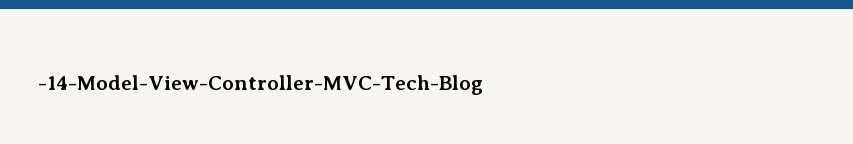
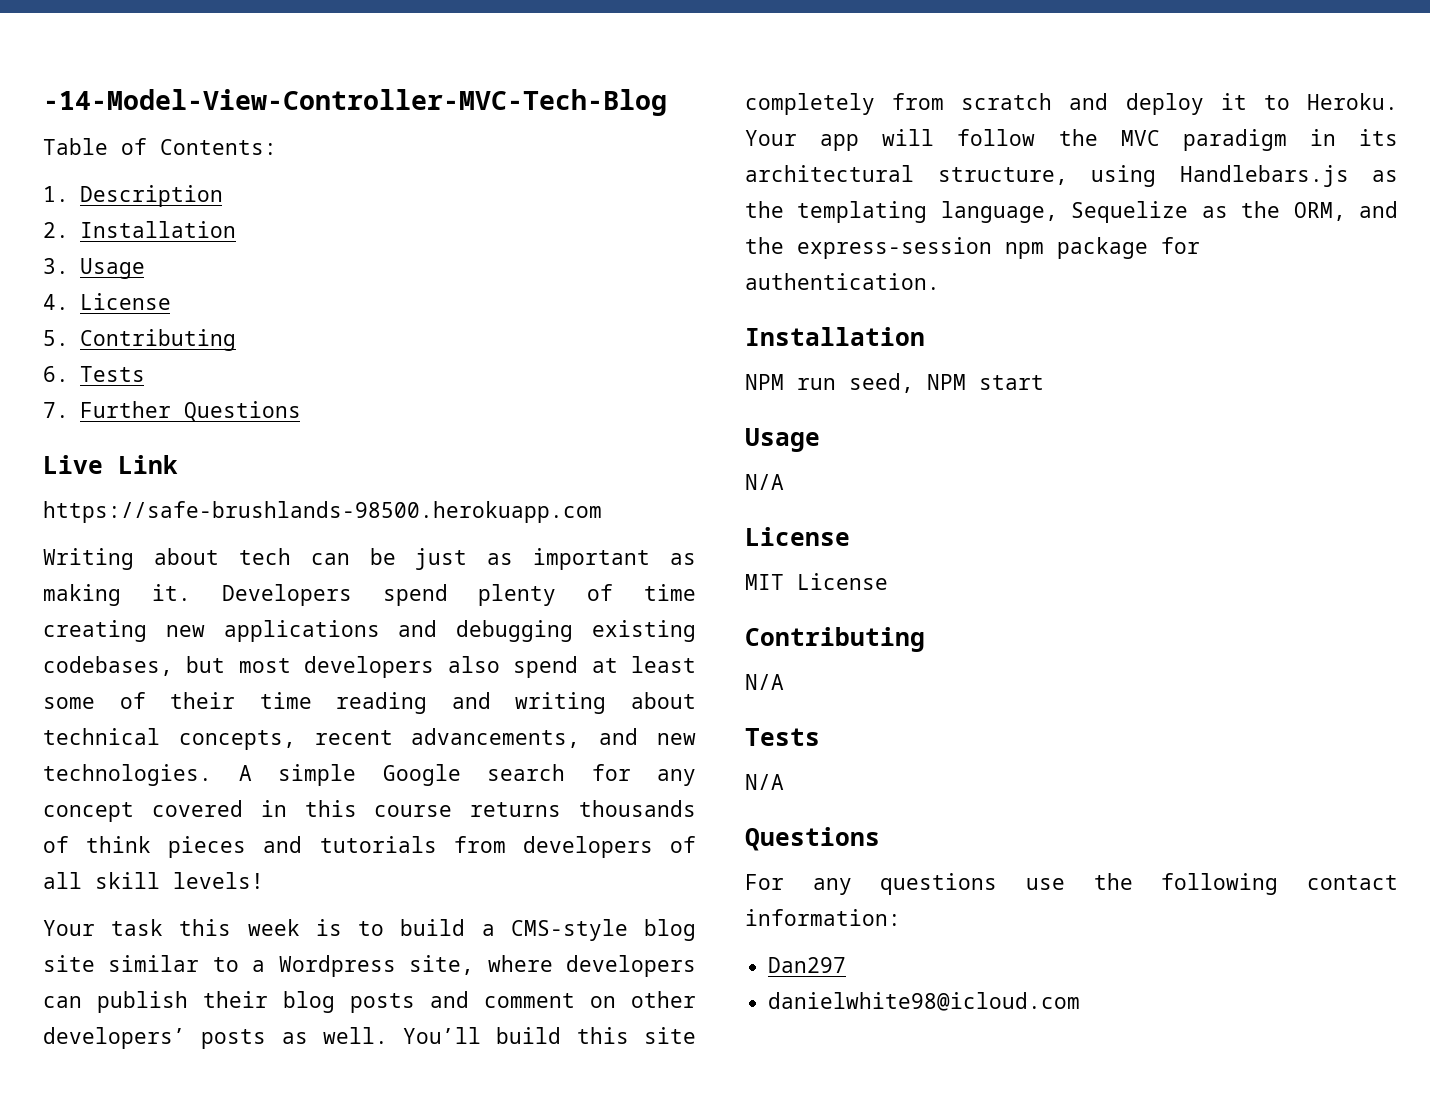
+ Table of Contents:
+ 1. Description
+ 2. Installation
+ 3. Usage
+ 4. License
+ 5. Contributing
+ 6. Tests
+ 7. Further Questions
+ Live Link
+ https://safe-brushlands-98500.herokuapp.com
+ Writing about tech can be just as important as making it. Developers spend plenty of time creating new applications and debugging existing codebases, but most developers also spend at least some of their time reading and writing about technical concepts, recent advancements, and new technologies. A simple Google search for any concept covered in this course returns thousands of think pieces and tutorials from developers of all skill levels!
+ Your task this week is to build a CMS-style blog site similar to a Wordpress site, where developers can publish their blog posts and comment on other developers’ posts as well. You’ll build this site completely from scratch and deploy it to Heroku. Your app will follow the MVC paradigm in its architectural structure, using Handlebars.js as the templating language, Sequelize as the ORM, and the express-session npm package for authentication.
+ Installation
+ NPM run seed, NPM start
+ Usage
+ N/A
+ License
+ MIT License
+ Contributing
+ N/A
+ Tests
+ N/A
+ Questions
+ For any questions use the following contact information:
+ Dan297
+ danielwhite98@icloud.com

